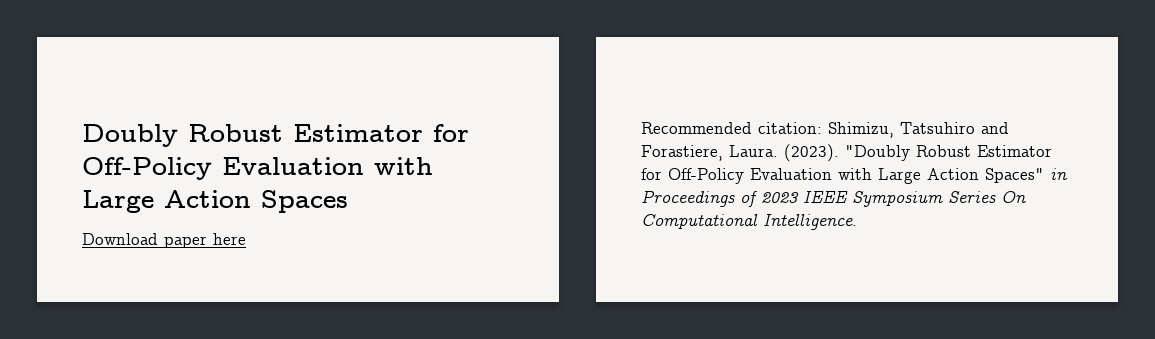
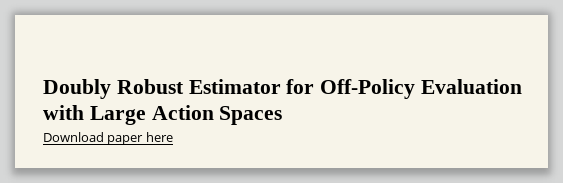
- Recommended citation: Shimizu, Tatsuhiro and Forastiere, Laura. (2023). "Doubly Robust Estimator for Off-Policy Evaluation with Large Action Spaces" in Proceedings of 2023 IEEE Symposium Series On Computational Intelligence.

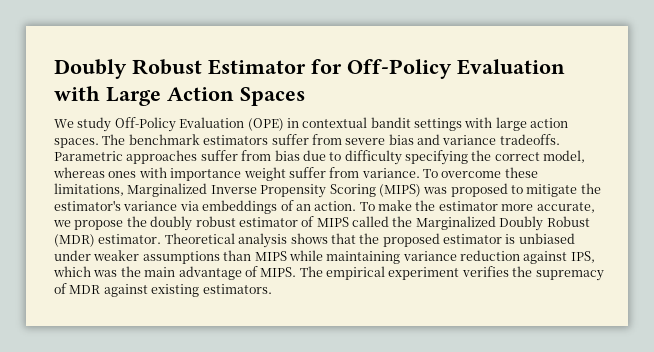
- Download paper here
+ We study Off-Policy Evaluation (OPE) in contextual bandit settings with large action spaces. The benchmark estimators suffer from severe bias and variance tradeoffs. Parametric approaches suffer from bias due to difficulty specifying the correct model, whereas ones with importance weight suffer from variance. To overcome these limitations, Marginalized Inverse Propensity Scoring (MIPS) was proposed to mitigate the estimator's variance via embeddings of an action. To make the estimator more accurate, we propose the doubly robust estimator of MIPS called the Marginalized Doubly Robust (MDR) estimator. Theoretical analysis shows that the proposed estimator is unbiased under weaker assumptions than MIPS while maintaining variance reduction against IPS, which was the main advantage of MIPS. The empirical experiment verifies the supremacy of MDR against existing estimators.

